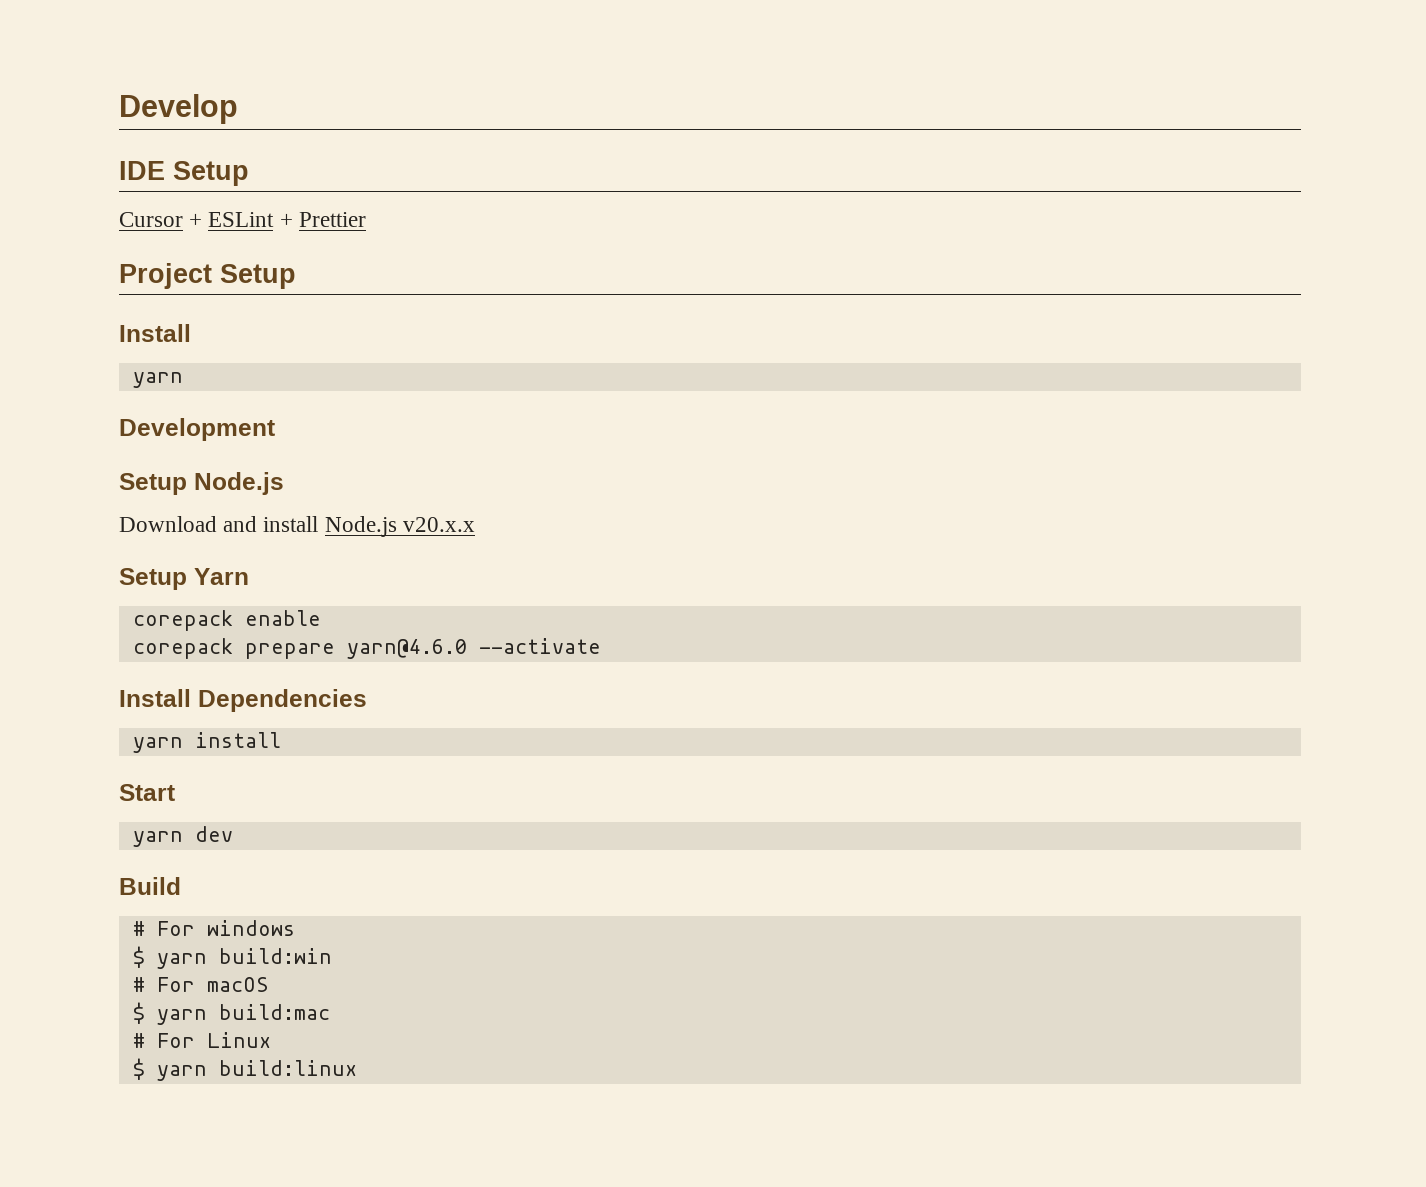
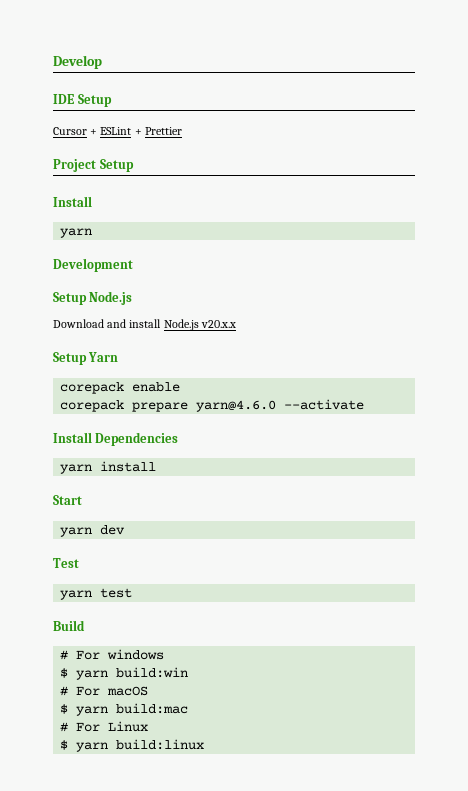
+ Test
+ yarn test

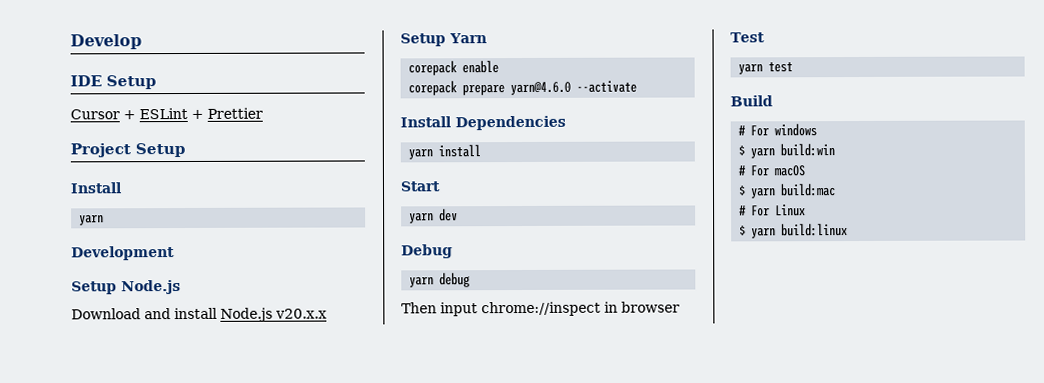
+ Debug
+ yarn debug
+ Then input chrome://inspect in browser

